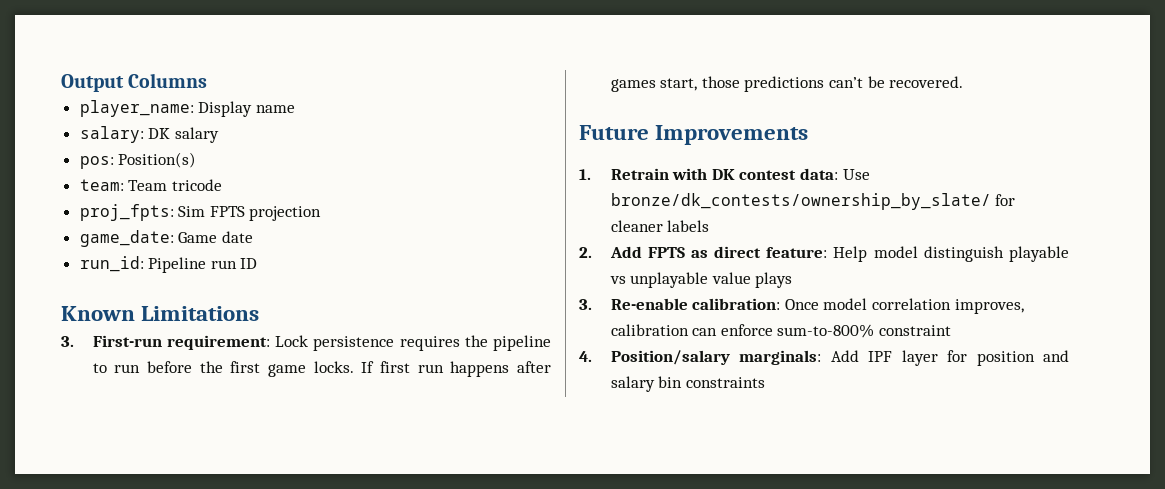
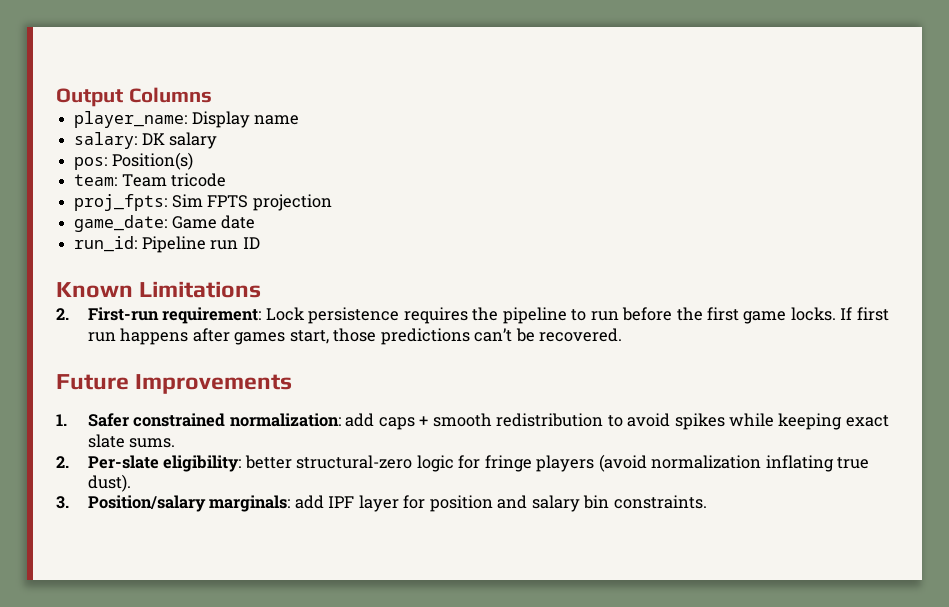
- 3. First-run requirement: Lock persistence requires the pipeline to run before the first game locks.
+ 2. First-run requirement: Lock persistence requires the pipeline to run before the first game locks.
- 1. Retrain with DK contest data: Use bronze/dk_contests/ownership_by_slate/ for cleaner labels
- 2. Add FPTS as direct feature: Help model distinguish playable vs unplayable value plays
- 3. Re-enable calibration: Once model correlation improves, calibration can enforce sum-to-800% constraint
- 4. Position/salary marginals: Add IPF layer for position and salary bin constraints
+ 1. Safer constrained normalization: add caps + smooth redistribution to avoid spikes while keeping exact slate sums.
+ 2. Per-slate eligibility: better structural-zero logic for fringe players (avoid normalization inflating true dust).
+ 3. Position/salary marginals: add IPF layer for position and salary bin constraints.

